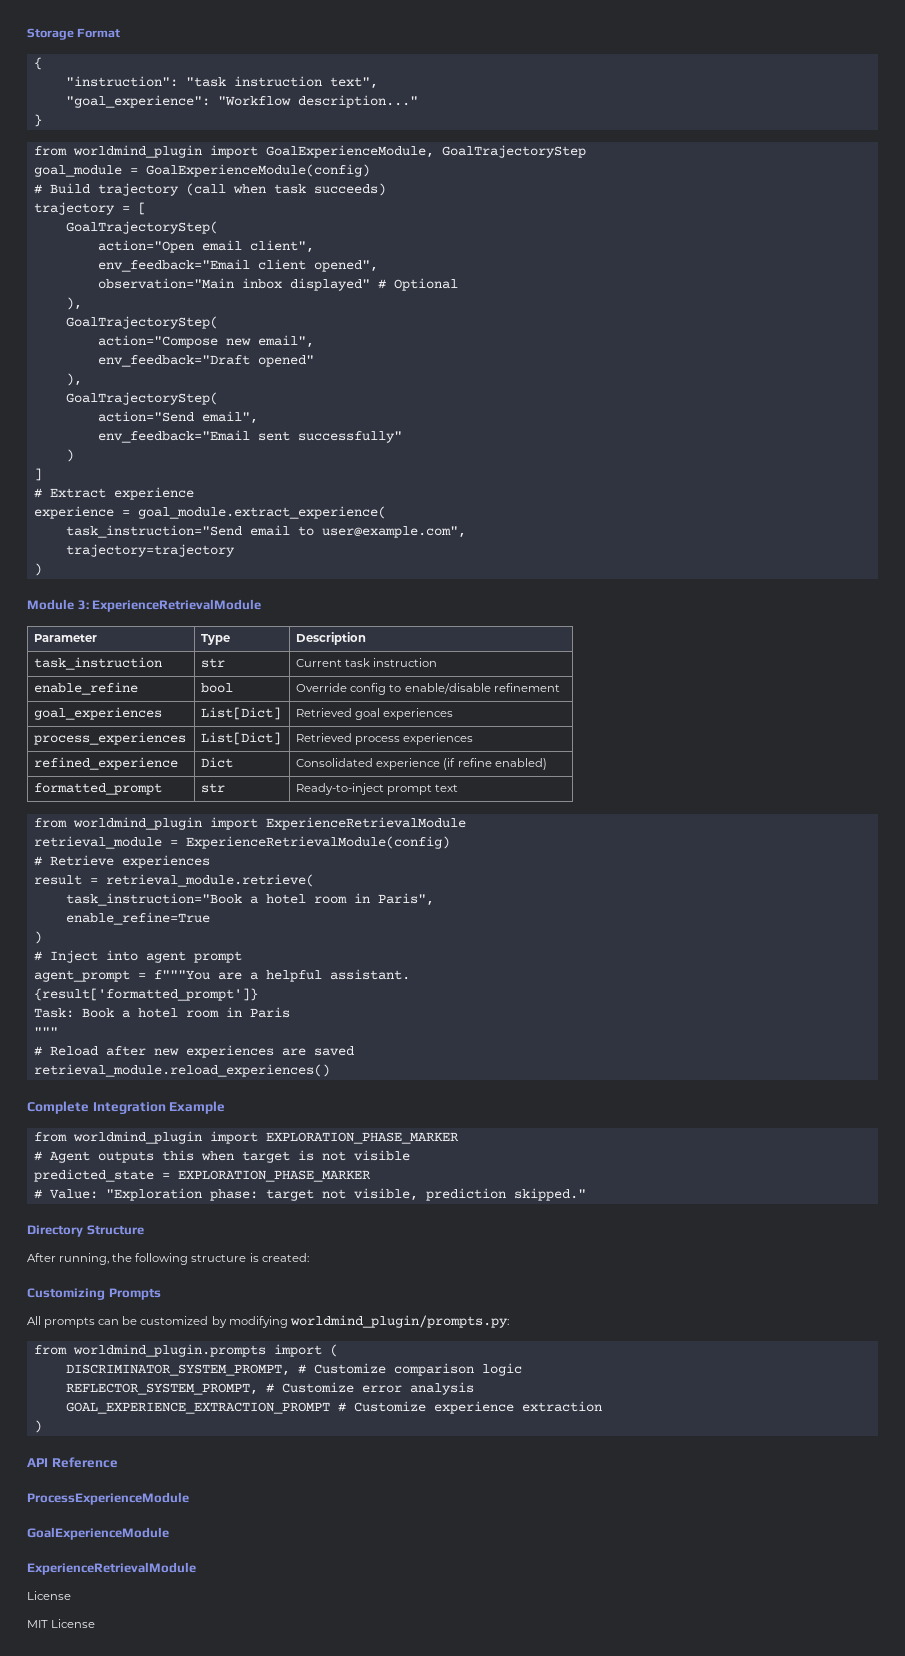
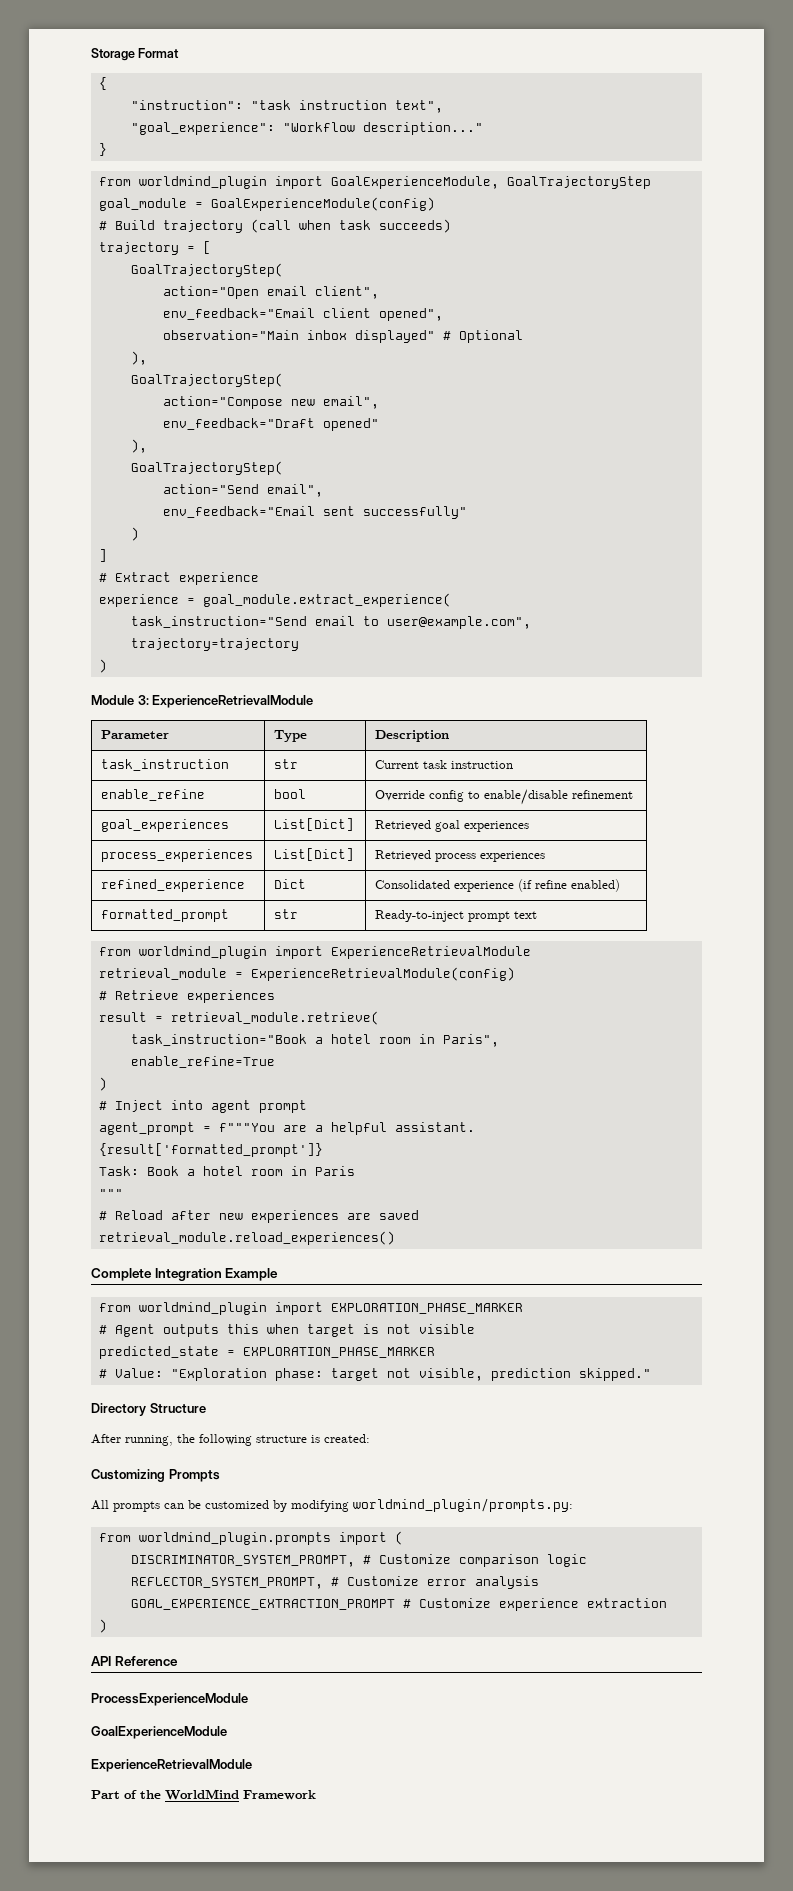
  GoalExperienceModule
  ExperienceRetrievalModule
- License
- MIT License
+ Part of the WorldMind Framework

